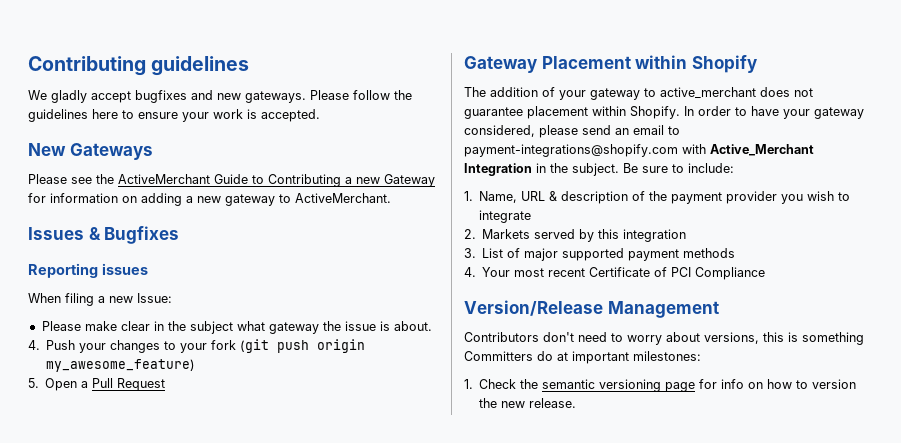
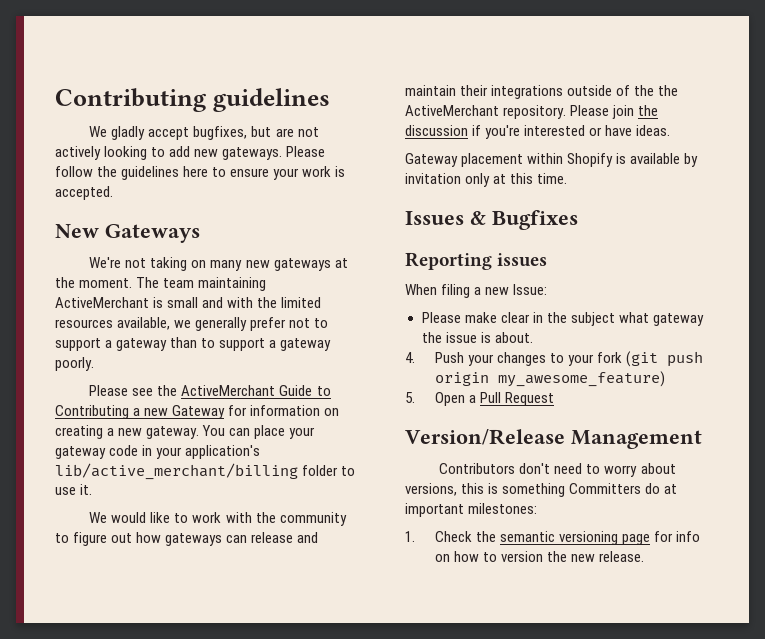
- We gladly accept bugfixes and new gateways.
+ We gladly accept bugfixes, but are not actively looking to add new gateways.
+ We're not taking on many new gateways at the moment. The team maintaining ActiveMerchant is small and with the limited resources available, we generally prefer not to support a gateway than to support a gateway poorly.
- Please see the ActiveMerchant Guide to Contributing a new Gateway for information on adding a new gateway to ActiveMerchant.
+ Please see the ActiveMerchant Guide to Contributing a new Gateway for information on creating a new gateway. You can place your gateway code in your application's lib/active_merchant/billing folder to use it.
+ We would like to work with the community to figure out how gateways can release and maintain their integrations outside of the the ActiveMerchant repository. Please join the discussion if you're interested or have ideas.
+ Gateway placement within Shopify is available by invitation only at this time.
- Gateway Placement within Shopify
- The addition of your gateway to active_merchant does not guarantee placement within Shopify. In order to have your gateway considered, please send an email to payment-integrations@shopify.com with Active_Merchant Integration in the subject. Be sure to include:
- 1. Name, URL & description of the payment provider you wish to integrate
- 2. Markets served by this integration
- 3. List of major supported payment methods
- 4. Your most recent Certificate of PCI Compliance

